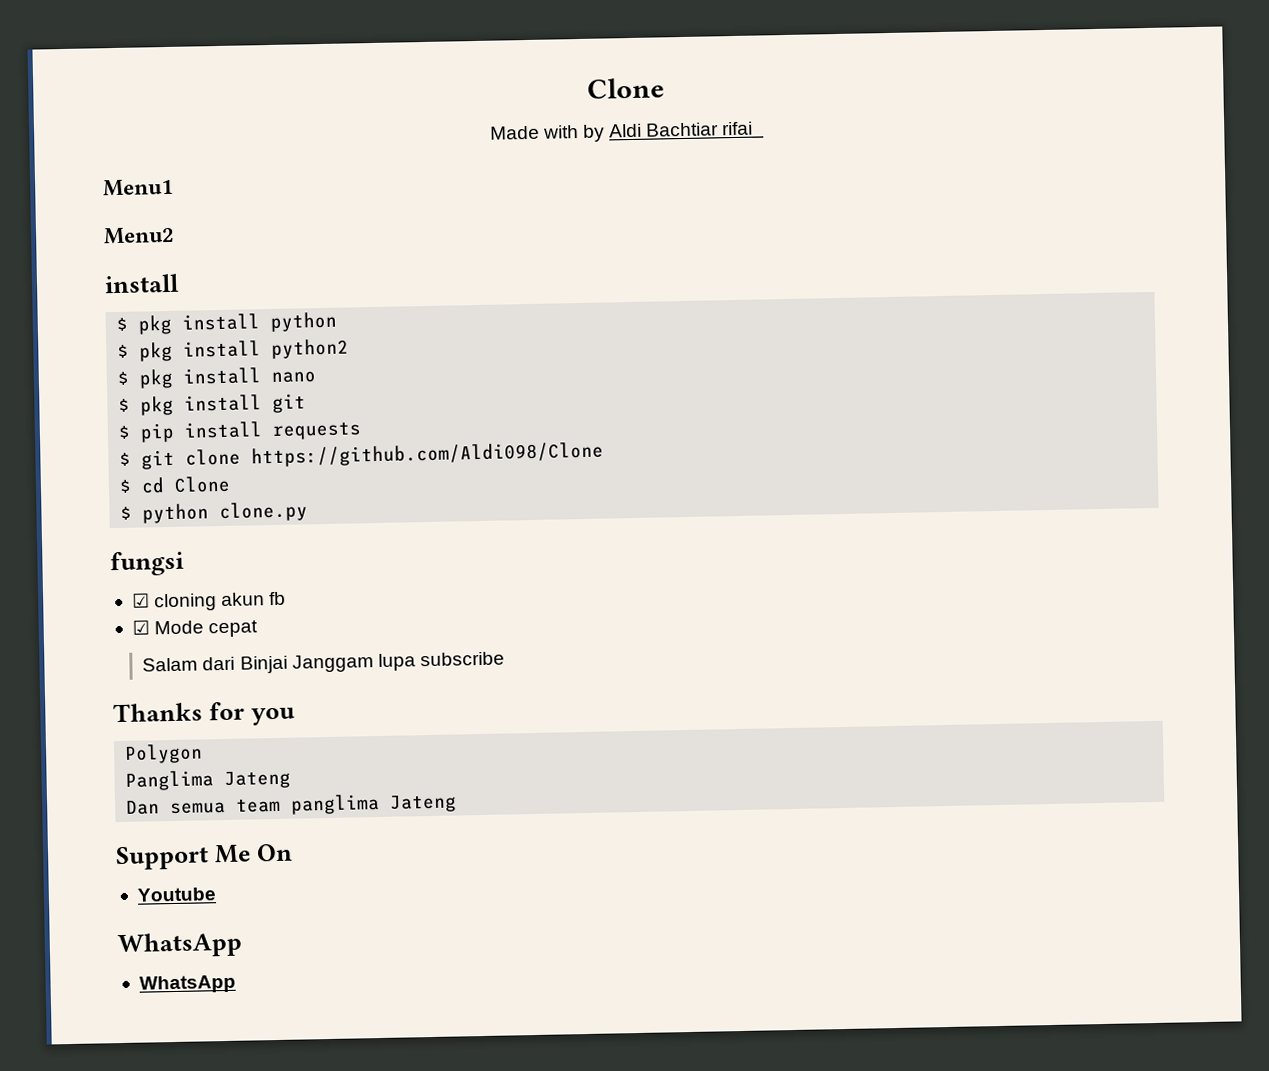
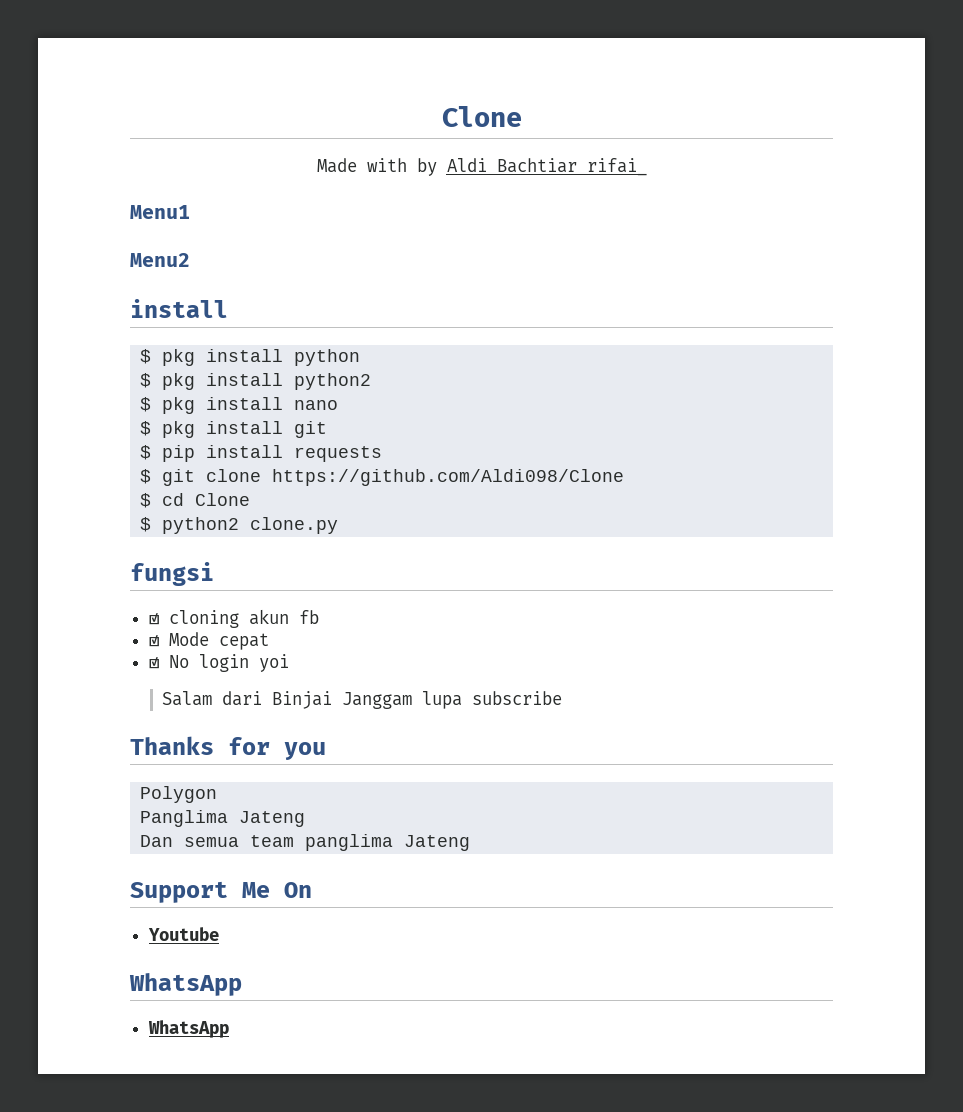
- $ python clone.py
+ $ python2 clone.py
+ ☑ No login yoi

